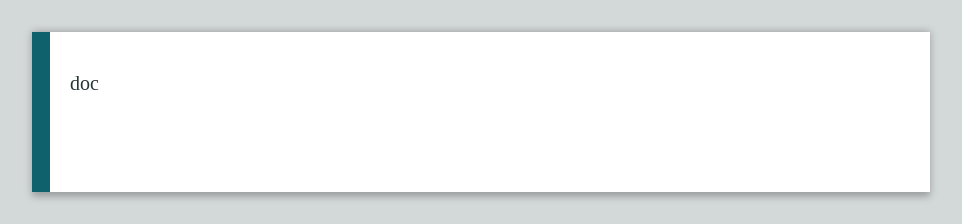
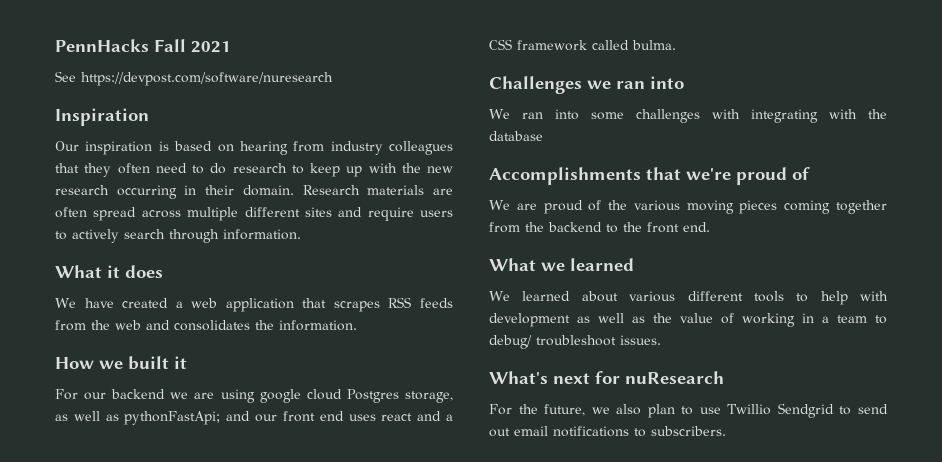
- doc
+ PennHacks Fall 2021
+ See https://devpost.com/software/nuresearch
+ Inspiration
+ Our inspiration is based on hearing from industry colleagues that they often need to do research to keep up with the new research occurring in their domain. Research materials are often spread across multiple different sites and require users to actively search through information.
+ What it does
+ We have created a web application that scrapes RSS feeds from the web and consolidates the information.
+ How we built it
+ For our backend we are using google cloud Postgres storage, as well as pythonFastApi; and our front end uses react and a CSS framework called bulma.
+ Challenges we ran into
+ We ran into some challenges with integrating with the database
+ Accomplishments that we're proud of
+ We are proud of the various moving pieces coming together from the backend to the front end.
+ What we learned
+ We learned about various different tools to help with development as well as the value of working in a team to debug/ troubleshoot issues.
+ What's next for nuResearch
+ For the future, we also plan to use Twillio Sendgrid to send out email notifications to subscribers.

